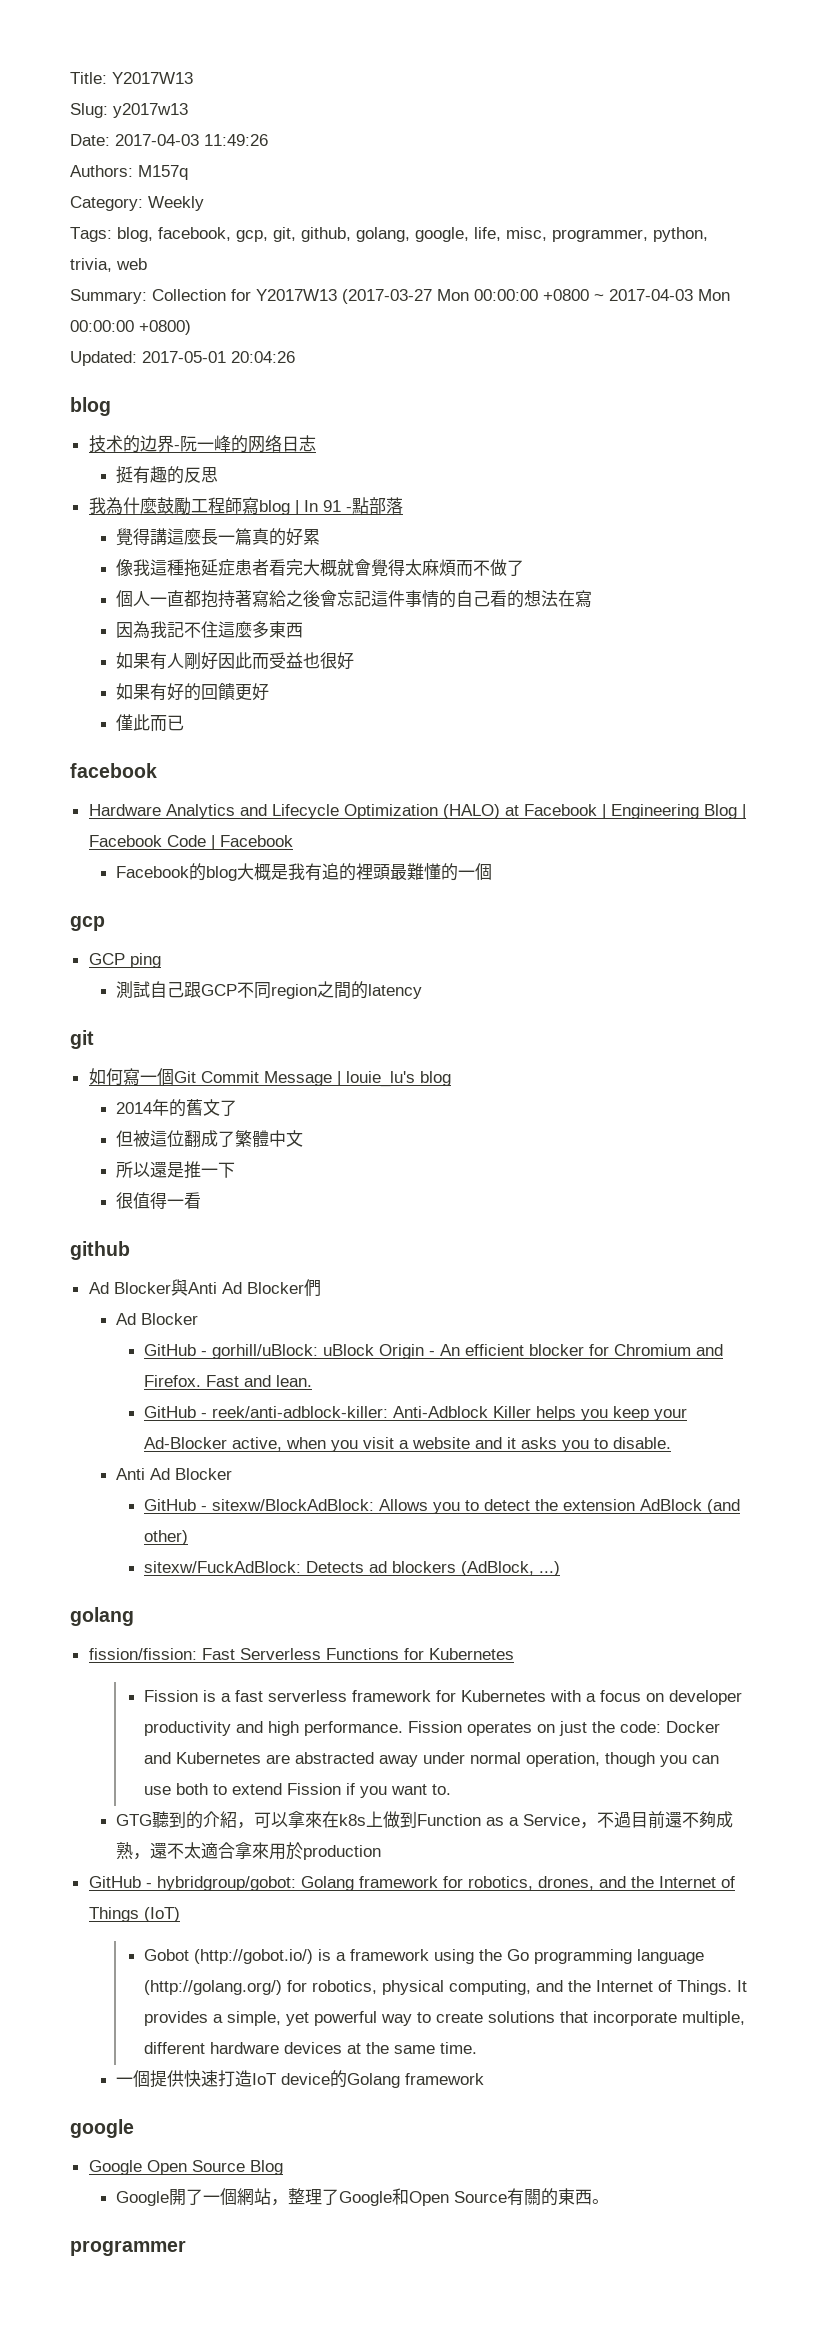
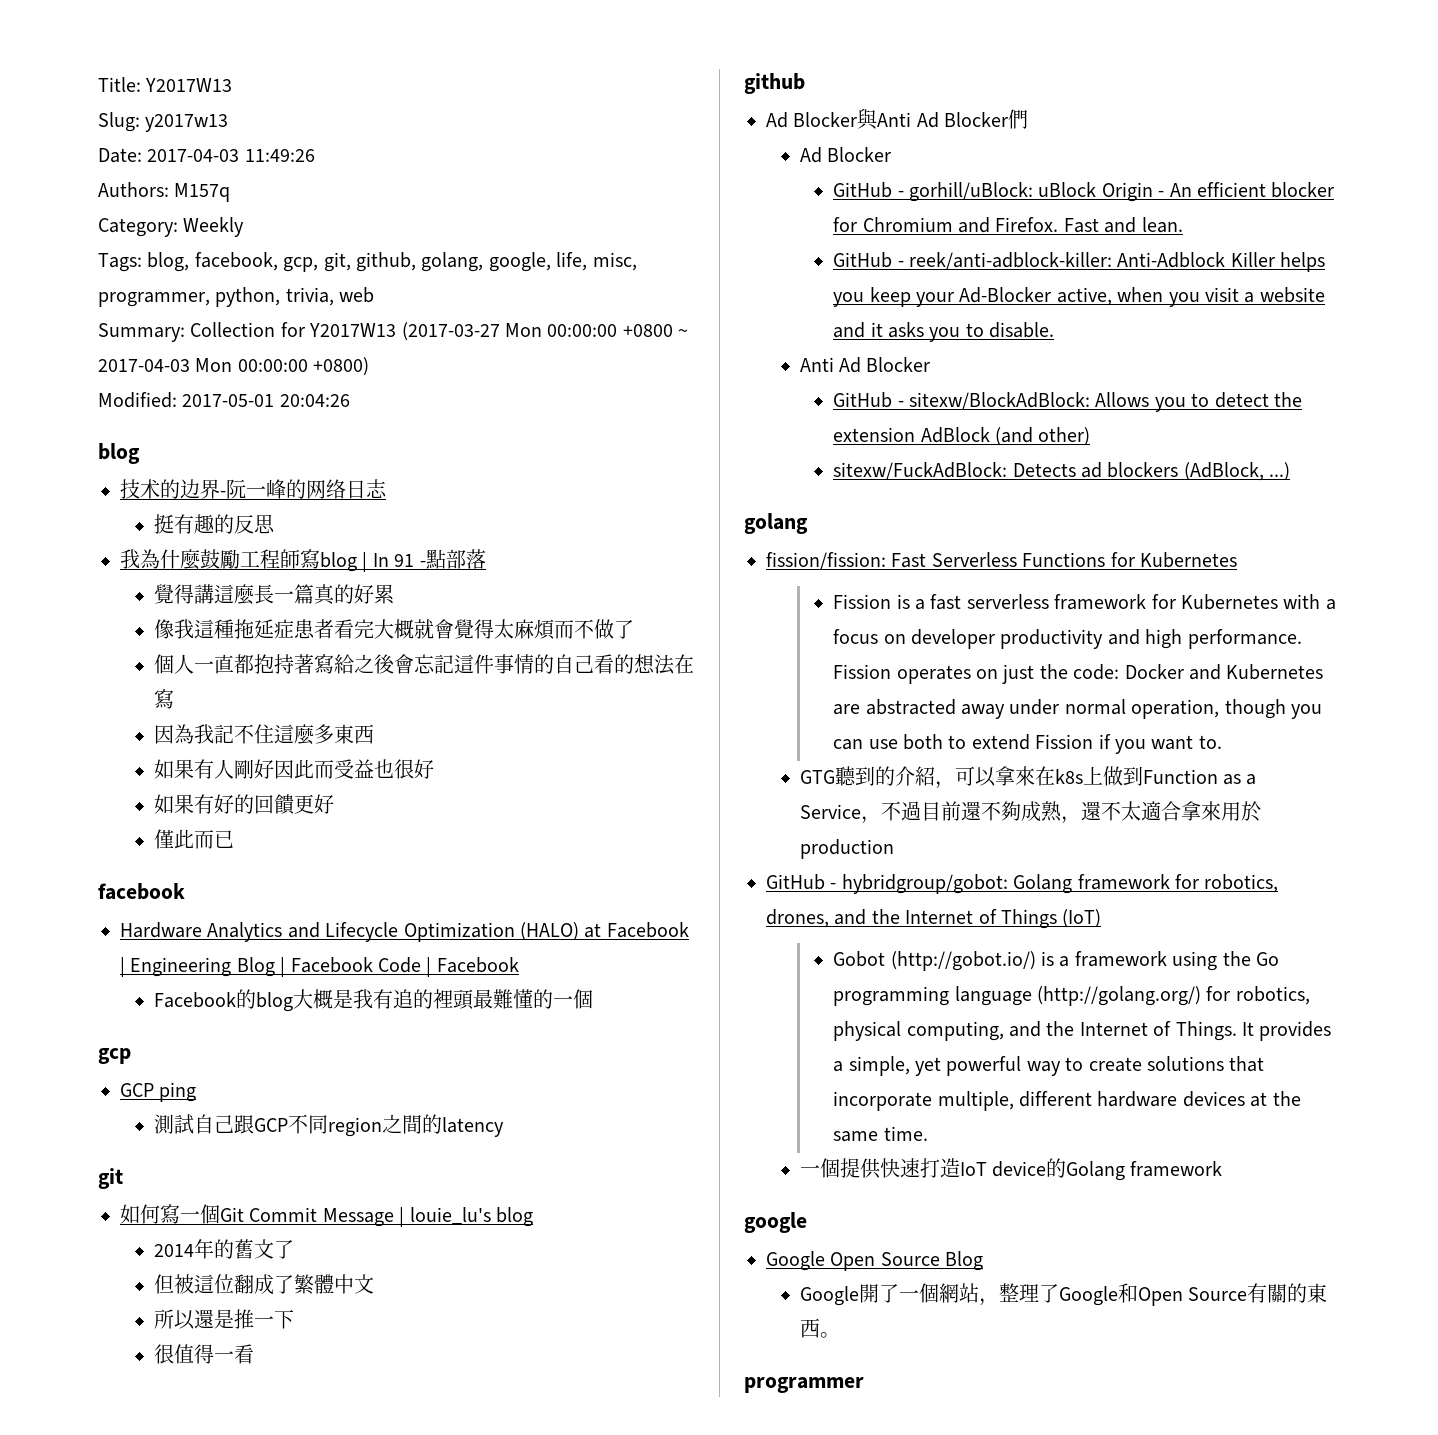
- Updated: 2017-05-01 20:04:26
+ Modified: 2017-05-01 20:04:26

